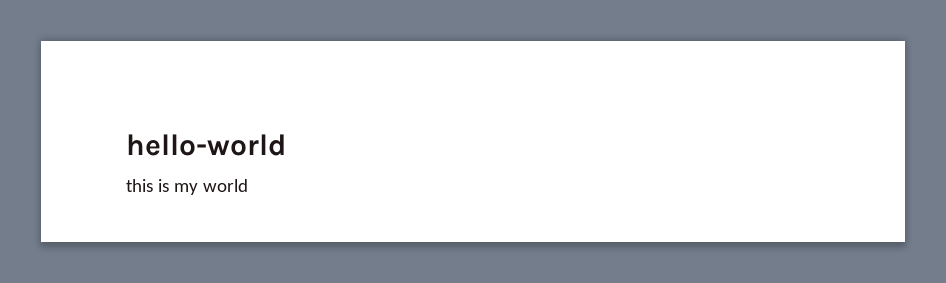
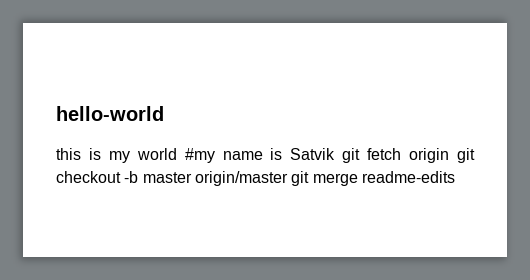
- this is my world
+ this is my world #my name is Satvik git fetch origin git checkout -b master origin/master git merge readme-edits

